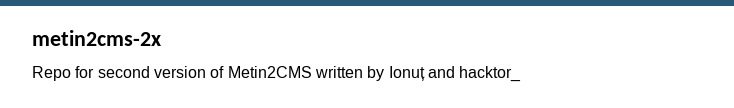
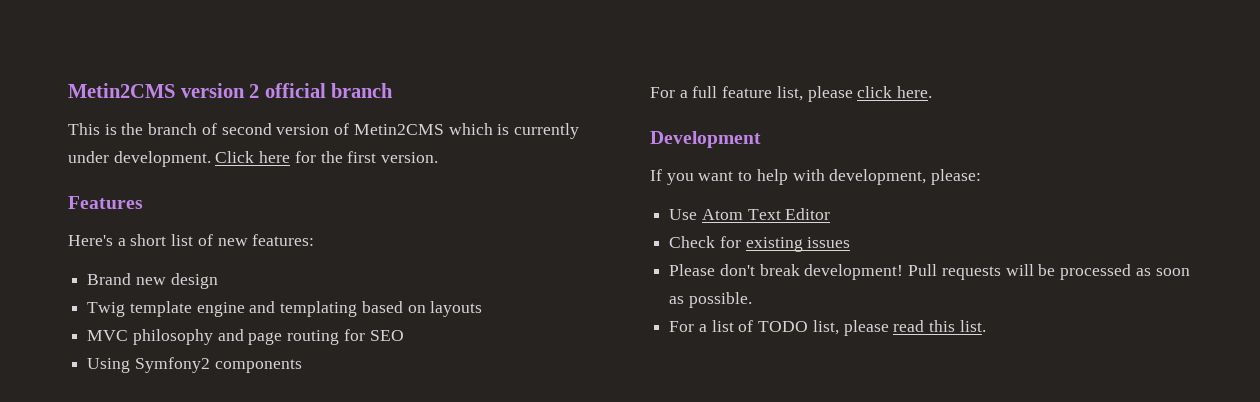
- metin2cms-2x
- Repo for second version of Metin2CMS written by Ionuț and hacktor_
+ Metin2CMS version 2 official branch
+ This is the branch of second version of Metin2CMS which is currently under development. Click here for the first version.
+ Features
+ Here's a short list of new features:
+ Brand new design
+ Twig template engine and templating based on layouts
+ MVC philosophy and page routing for SEO
+ Using Symfony2 components
+ For a full feature list, please click here.
+ Development
+ If you want to help with development, please:
+ Use Atom Text Editor
+ Check for existing issues
+ Please don't break development! Pull requests will be processed as soon as possible.
+ For a list of TODO list, please read this list.

